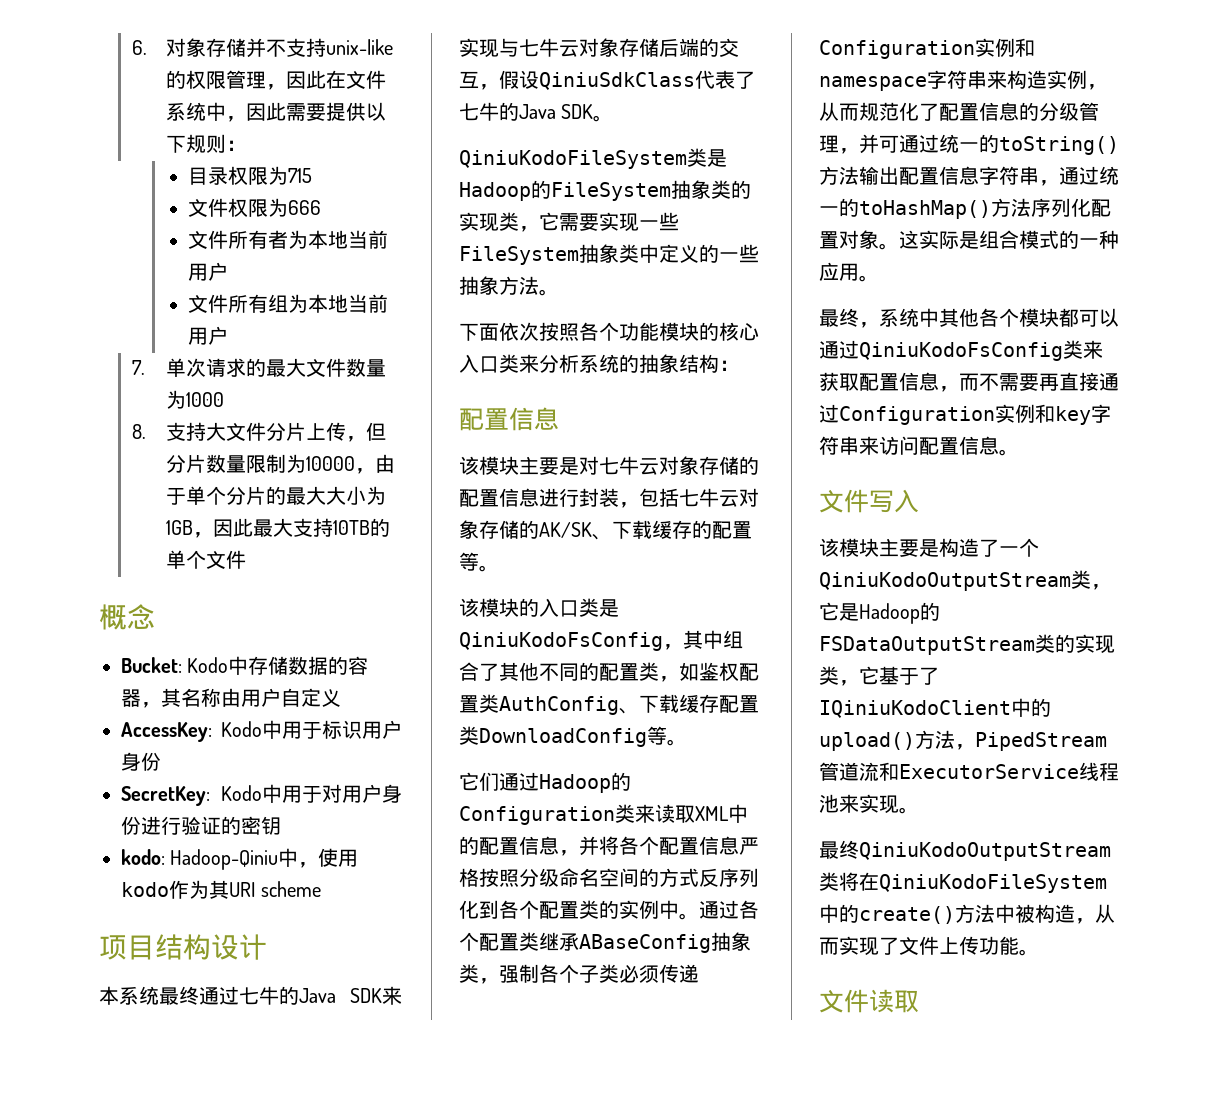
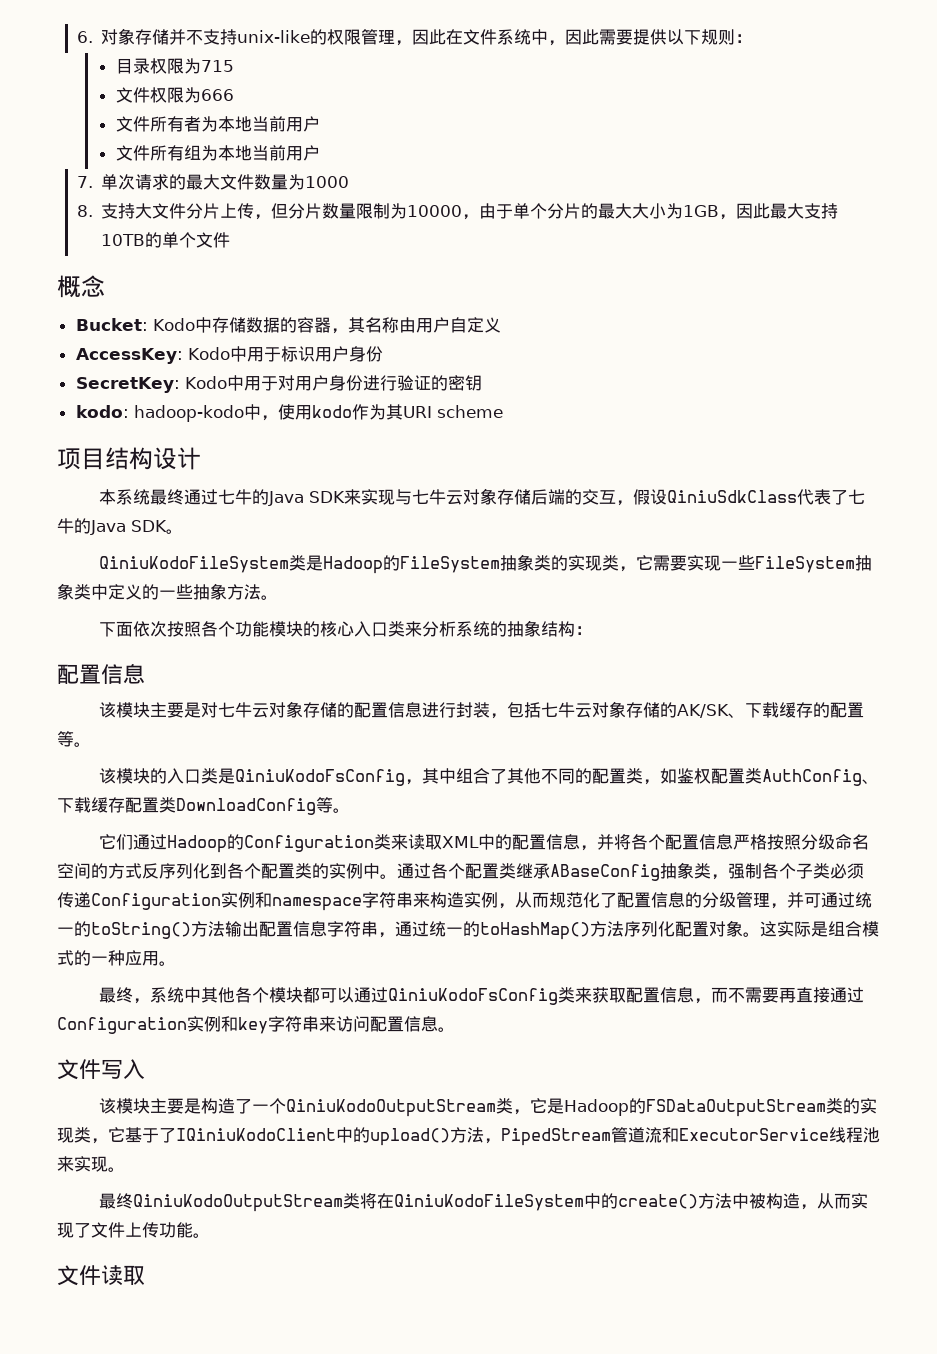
- kodo: Hadoop-Qiniu中，使用kodo作为其URI scheme
+ kodo: hadoop-kodo中，使用kodo作为其URI scheme

